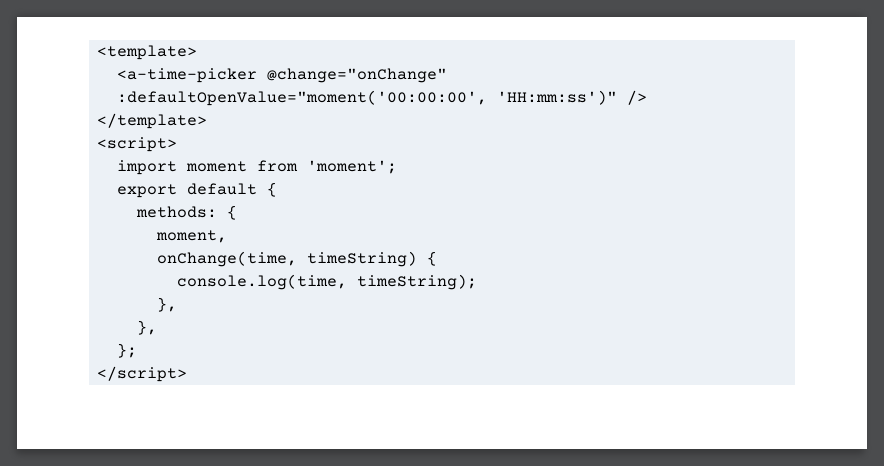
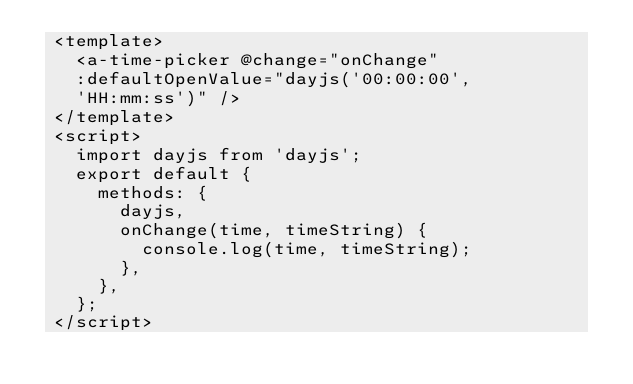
- <a-time-picker @change="onChange" :defaultOpenValue="moment('00:00:00', 'HH:mm:ss')" />
+ <a-time-picker @change="onChange" :defaultOpenValue="dayjs('00:00:00', 'HH:mm:ss')" />
- import moment from 'moment';
+ import dayjs from 'dayjs';
- moment,
+ dayjs,

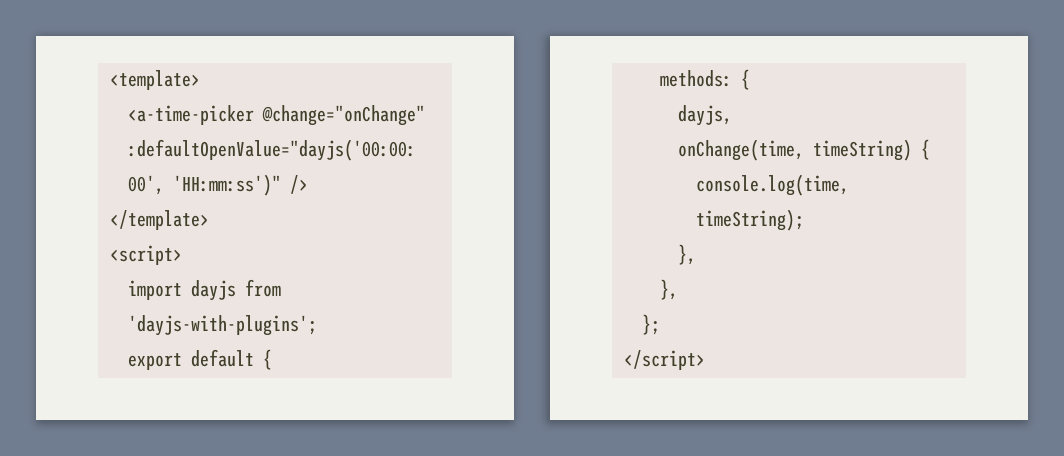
- import dayjs from 'dayjs';
+ import dayjs from 'dayjs-with-plugins';

